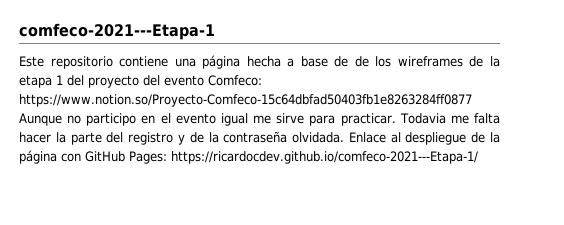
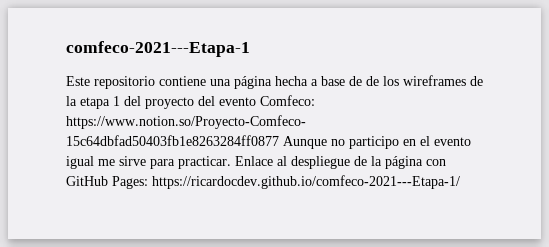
- Todavia me falta hacer la parte del registro y de la contraseña olvidada.

